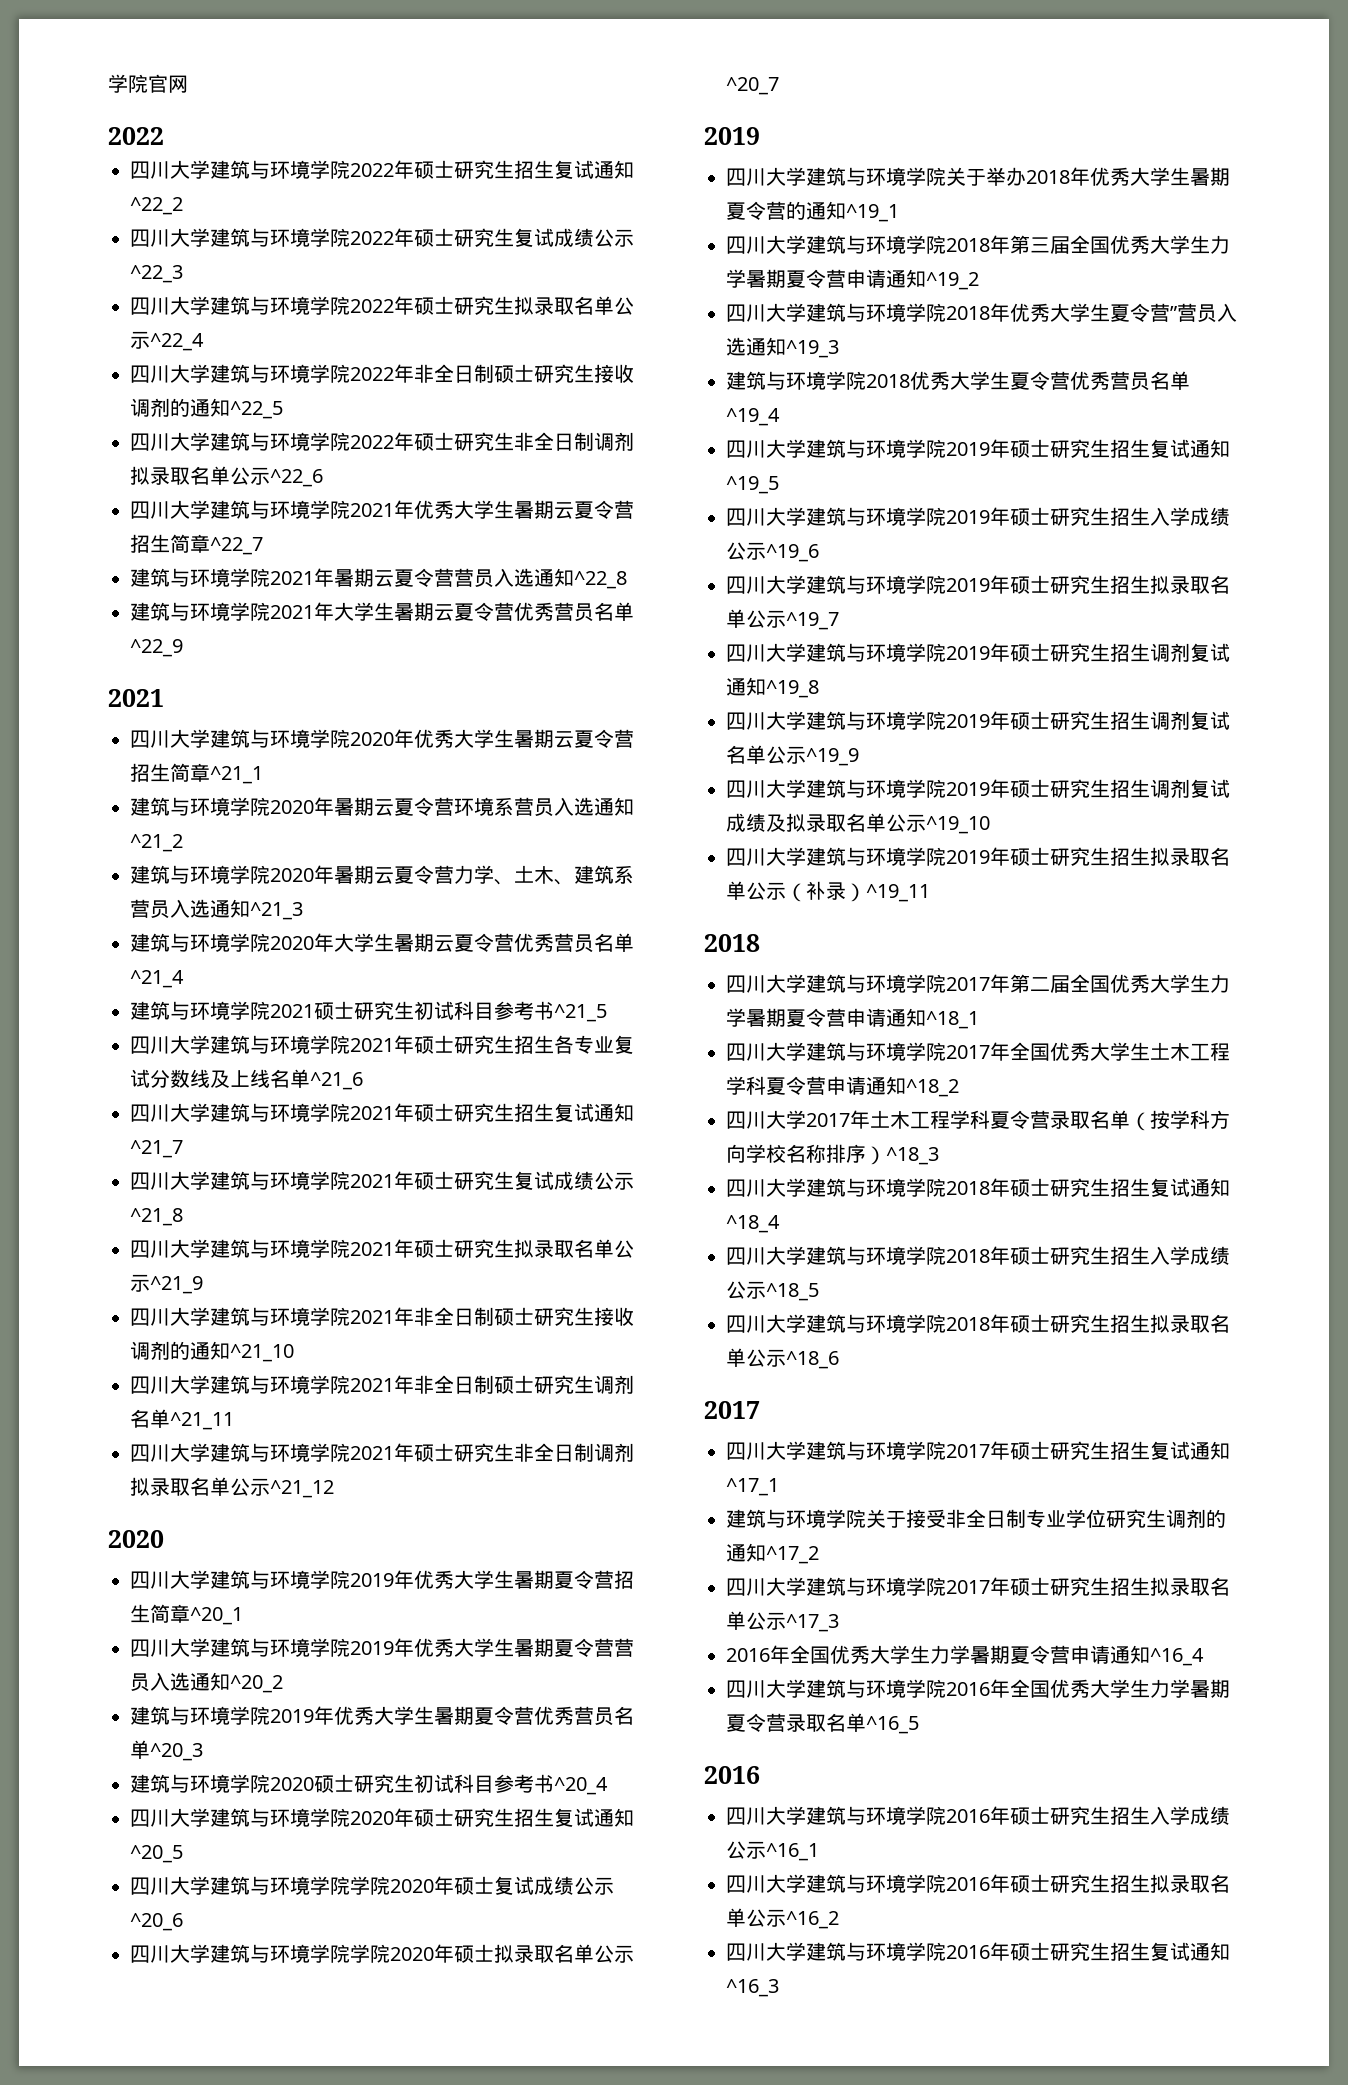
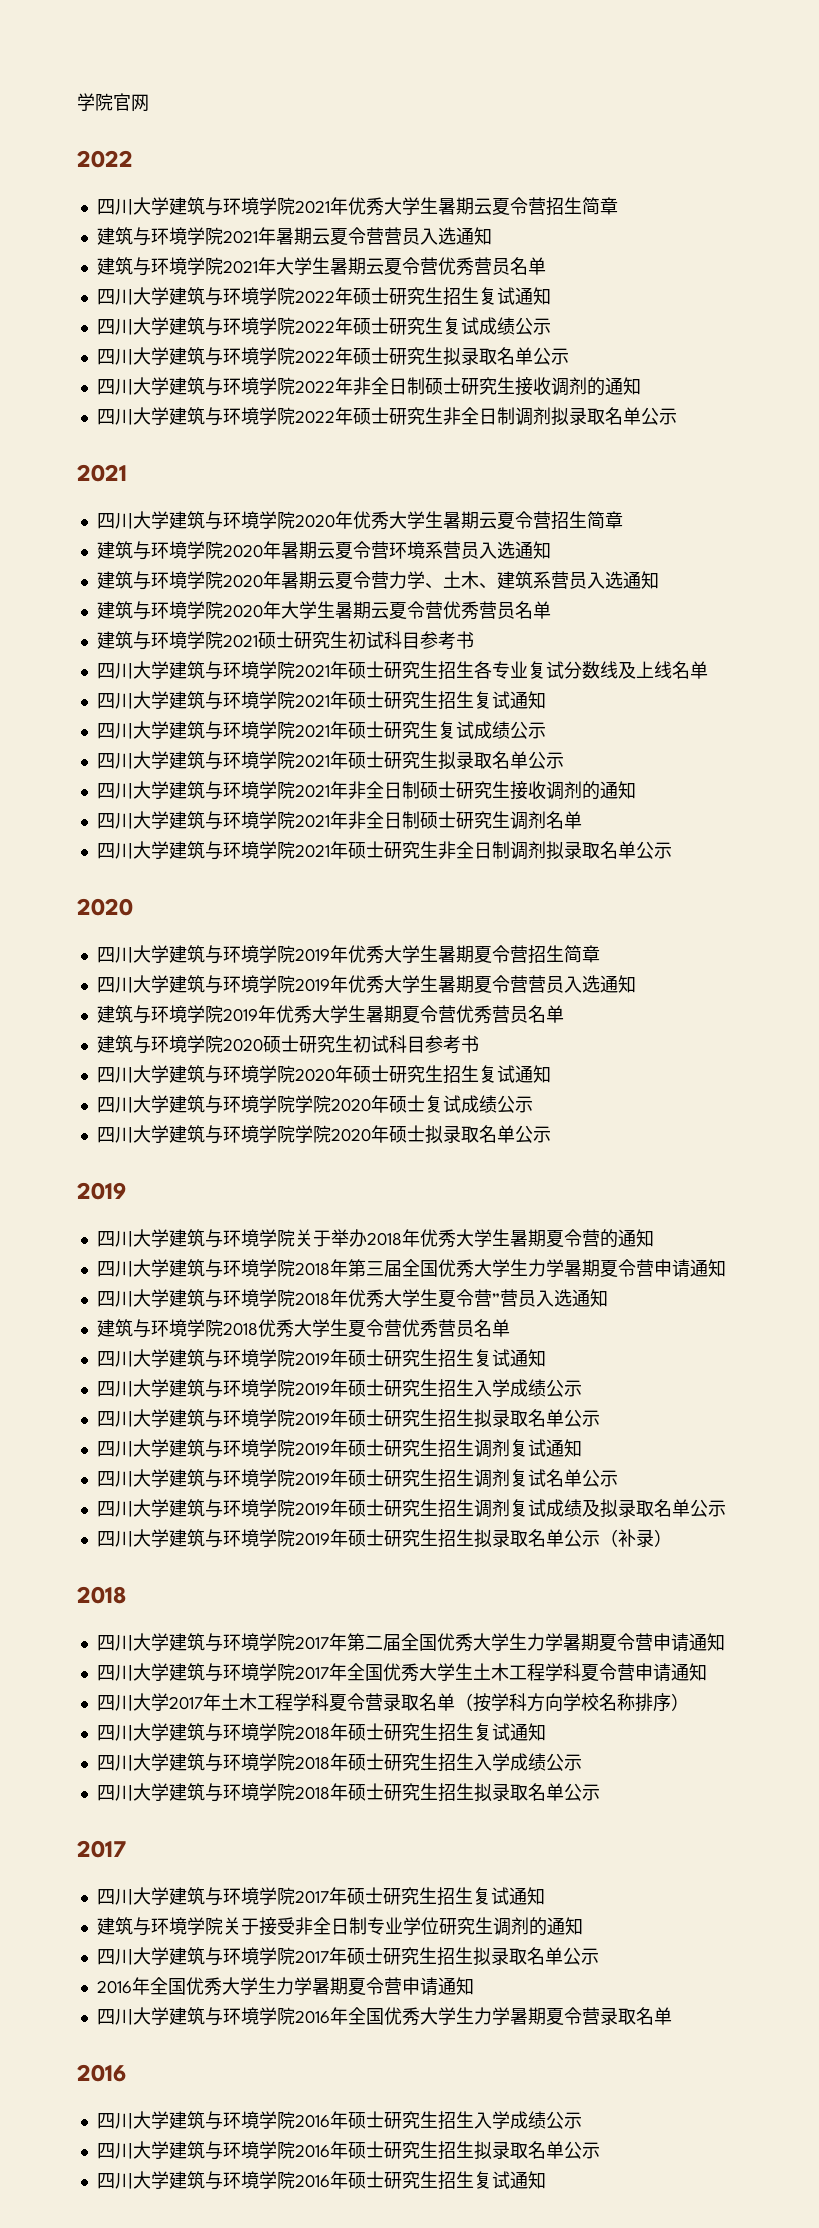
+ 四川大学建筑与环境学院2021年优秀大学生暑期云夏令营招生简章
+ 建筑与环境学院2021年暑期云夏令营营员入选通知
+ 建筑与环境学院2021年大学生暑期云夏令营优秀营员名单
- 四川大学建筑与环境学院2022年硕士研究生招生复试通知^22_2
+ 四川大学建筑与环境学院2022年硕士研究生招生复试通知
- 四川大学建筑与环境学院2022年硕士研究生复试成绩公示^22_3
+ 四川大学建筑与环境学院2022年硕士研究生复试成绩公示
- 四川大学建筑与环境学院2022年硕士研究生拟录取名单公示^22_4
+ 四川大学建筑与环境学院2022年硕士研究生拟录取名单公示
- 四川大学建筑与环境学院2022年非全日制硕士研究生接收调剂的通知^22_5
+ 四川大学建筑与环境学院2022年非全日制硕士研究生接收调剂的通知
- 四川大学建筑与环境学院2022年硕士研究生非全日制调剂拟录取名单公示^22_6
- 四川大学建筑与环境学院2021年优秀大学生暑期云夏令营招生简章^22_7
- 建筑与环境学院2021年暑期云夏令营营员入选通知^22_8
- 建筑与环境学院2021年大学生暑期云夏令营优秀营员名单^22_9
+ 四川大学建筑与环境学院2022年硕士研究生非全日制调剂拟录取名单公示
- 四川大学建筑与环境学院2020年优秀大学生暑期云夏令营招生简章^21_1
+ 四川大学建筑与环境学院2020年优秀大学生暑期云夏令营招生简章
- 建筑与环境学院2020年暑期云夏令营环境系营员入选通知^21_2
+ 建筑与环境学院2020年暑期云夏令营环境系营员入选通知
- 建筑与环境学院2020年暑期云夏令营力学、土木、建筑系营员入选通知^21_3
+ 建筑与环境学院2020年暑期云夏令营力学、土木、建筑系营员入选通知
- 建筑与环境学院2020年大学生暑期云夏令营优秀营员名单^21_4
+ 建筑与环境学院2020年大学生暑期云夏令营优秀营员名单
- 建筑与环境学院2021硕士研究生初试科目参考书^21_5
+ 建筑与环境学院2021硕士研究生初试科目参考书
- 四川大学建筑与环境学院2021年硕士研究生招生各专业复试分数线及上线名单^21_6
+ 四川大学建筑与环境学院2021年硕士研究生招生各专业复试分数线及上线名单
- 四川大学建筑与环境学院2021年硕士研究生招生复试通知^21_7
+ 四川大学建筑与环境学院2021年硕士研究生招生复试通知
- 四川大学建筑与环境学院2021年硕士研究生复试成绩公示^21_8
+ 四川大学建筑与环境学院2021年硕士研究生复试成绩公示
- 四川大学建筑与环境学院2021年硕士研究生拟录取名单公示^21_9
+ 四川大学建筑与环境学院2021年硕士研究生拟录取名单公示
- 四川大学建筑与环境学院2021年非全日制硕士研究生接收调剂的通知^21_10
+ 四川大学建筑与环境学院2021年非全日制硕士研究生接收调剂的通知
- 四川大学建筑与环境学院2021年非全日制硕士研究生调剂名单^21_11
+ 四川大学建筑与环境学院2021年非全日制硕士研究生调剂名单
- 四川大学建筑与环境学院2021年硕士研究生非全日制调剂拟录取名单公示^21_12
+ 四川大学建筑与环境学院2021年硕士研究生非全日制调剂拟录取名单公示
- 四川大学建筑与环境学院2019年优秀大学生暑期夏令营招生简章^20_1
+ 四川大学建筑与环境学院2019年优秀大学生暑期夏令营招生简章
- 四川大学建筑与环境学院2019年优秀大学生暑期夏令营营员入选通知^20_2
+ 四川大学建筑与环境学院2019年优秀大学生暑期夏令营营员入选通知
- 建筑与环境学院2019年优秀大学生暑期夏令营优秀营员名单^20_3
+ 建筑与环境学院2019年优秀大学生暑期夏令营优秀营员名单
- 建筑与环境学院2020硕士研究生初试科目参考书^20_4
+ 建筑与环境学院2020硕士研究生初试科目参考书
- 四川大学建筑与环境学院2020年硕士研究生招生复试通知^20_5
+ 四川大学建筑与环境学院2020年硕士研究生招生复试通知
- 四川大学建筑与环境学院学院2020年硕士复试成绩公示^20_6
+ 四川大学建筑与环境学院学院2020年硕士复试成绩公示
- 四川大学建筑与环境学院学院2020年硕士拟录取名单公示^20_7
+ 四川大学建筑与环境学院学院2020年硕士拟录取名单公示
- 四川大学建筑与环境学院关于举办2018年优秀大学生暑期夏令营的通知^19_1
+ 四川大学建筑与环境学院关于举办2018年优秀大学生暑期夏令营的通知
- 四川大学建筑与环境学院2018年第三届全国优秀大学生力学暑期夏令营申请通知^19_2
+ 四川大学建筑与环境学院2018年第三届全国优秀大学生力学暑期夏令营申请通知
- 四川大学建筑与环境学院2018年优秀大学生夏令营”营员入选通知^19_3
+ 四川大学建筑与环境学院2018年优秀大学生夏令营”营员入选通知
- 建筑与环境学院2018优秀大学生夏令营优秀营员名单^19_4
+ 建筑与环境学院2018优秀大学生夏令营优秀营员名单
- 四川大学建筑与环境学院2019年硕士研究生招生复试通知^19_5
+ 四川大学建筑与环境学院2019年硕士研究生招生复试通知
- 四川大学建筑与环境学院2019年硕士研究生招生入学成绩公示^19_6
- 四川大学建筑与环境学院2019年硕士研究生招生拟录取名单公示^19_7
+ 四川大学建筑与环境学院2019年硕士研究生招生入学成绩公示
+ 四川大学建筑与环境学院2019年硕士研究生招生拟录取名单公示
- 四川大学建筑与环境学院2019年硕士研究生招生调剂复试通知^19_8
+ 四川大学建筑与环境学院2019年硕士研究生招生调剂复试通知
- 四川大学建筑与环境学院2019年硕士研究生招生调剂复试名单公示^19_9
+ 四川大学建筑与环境学院2019年硕士研究生招生调剂复试名单公示
- 四川大学建筑与环境学院2019年硕士研究生招生调剂复试成绩及拟录取名单公示^19_10
+ 四川大学建筑与环境学院2019年硕士研究生招生调剂复试成绩及拟录取名单公示
- 四川大学建筑与环境学院2019年硕士研究生招生拟录取名单公示（补录）^19_11
+ 四川大学建筑与环境学院2019年硕士研究生招生拟录取名单公示（补录）
- 四川大学建筑与环境学院2017年第二届全国优秀大学生力学暑期夏令营申请通知^18_1
+ 四川大学建筑与环境学院2017年第二届全国优秀大学生力学暑期夏令营申请通知
- 四川大学建筑与环境学院2017年全国优秀大学生土木工程学科夏令营申请通知^18_2
+ 四川大学建筑与环境学院2017年全国优秀大学生土木工程学科夏令营申请通知
- 四川大学2017年土木工程学科夏令营录取名单（按学科方向学校名称排序）^18_3
+ 四川大学2017年土木工程学科夏令营录取名单（按学科方向学校名称排序）
- 四川大学建筑与环境学院2018年硕士研究生招生复试通知^18_4
+ 四川大学建筑与环境学院2018年硕士研究生招生复试通知
- 四川大学建筑与环境学院2018年硕士研究生招生入学成绩公示^18_5
+ 四川大学建筑与环境学院2018年硕士研究生招生入学成绩公示
- 四川大学建筑与环境学院2018年硕士研究生招生拟录取名单公示^18_6
+ 四川大学建筑与环境学院2018年硕士研究生招生拟录取名单公示
- 四川大学建筑与环境学院2017年硕士研究生招生复试通知^17_1
+ 四川大学建筑与环境学院2017年硕士研究生招生复试通知
- 建筑与环境学院关于接受非全日制专业学位研究生调剂的通知^17_2
+ 建筑与环境学院关于接受非全日制专业学位研究生调剂的通知
- 四川大学建筑与环境学院2017年硕士研究生招生拟录取名单公示^17_3
+ 四川大学建筑与环境学院2017年硕士研究生招生拟录取名单公示
- 2016年全国优秀大学生力学暑期夏令营申请通知^16_4
+ 2016年全国优秀大学生力学暑期夏令营申请通知
- 四川大学建筑与环境学院2016年全国优秀大学生力学暑期夏令营录取名单^16_5
+ 四川大学建筑与环境学院2016年全国优秀大学生力学暑期夏令营录取名单
- 四川大学建筑与环境学院2016年硕士研究生招生入学成绩公示^16_1
+ 四川大学建筑与环境学院2016年硕士研究生招生入学成绩公示
- 四川大学建筑与环境学院2016年硕士研究生招生拟录取名单公示^16_2
+ 四川大学建筑与环境学院2016年硕士研究生招生拟录取名单公示
- 四川大学建筑与环境学院2016年硕士研究生招生复试通知^16_3
+ 四川大学建筑与环境学院2016年硕士研究生招生复试通知

